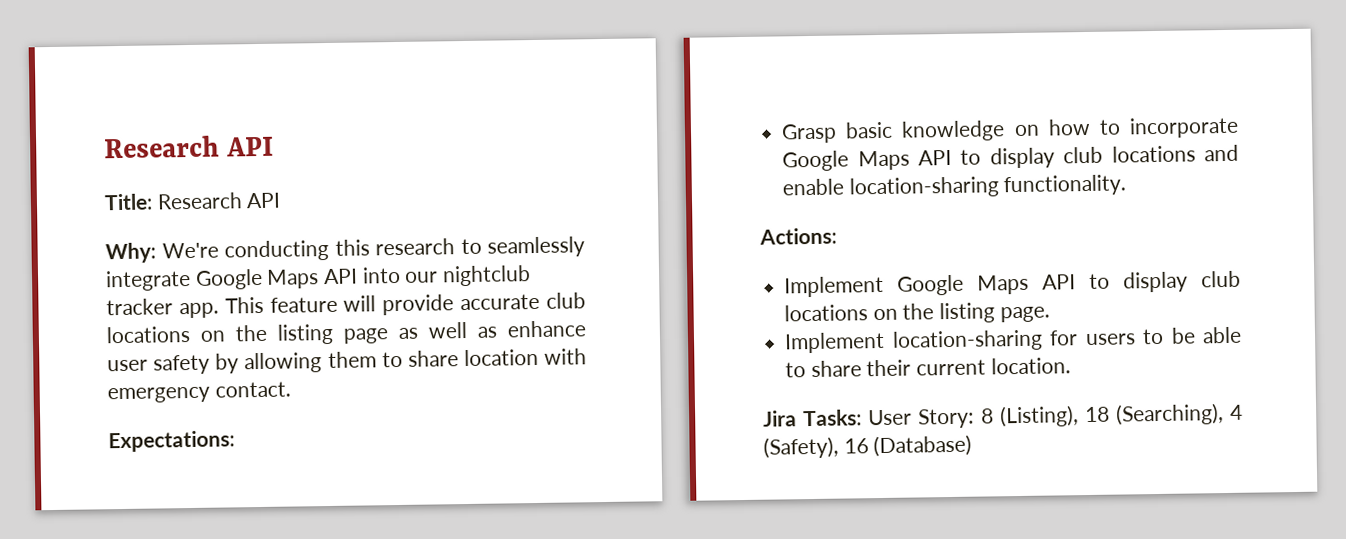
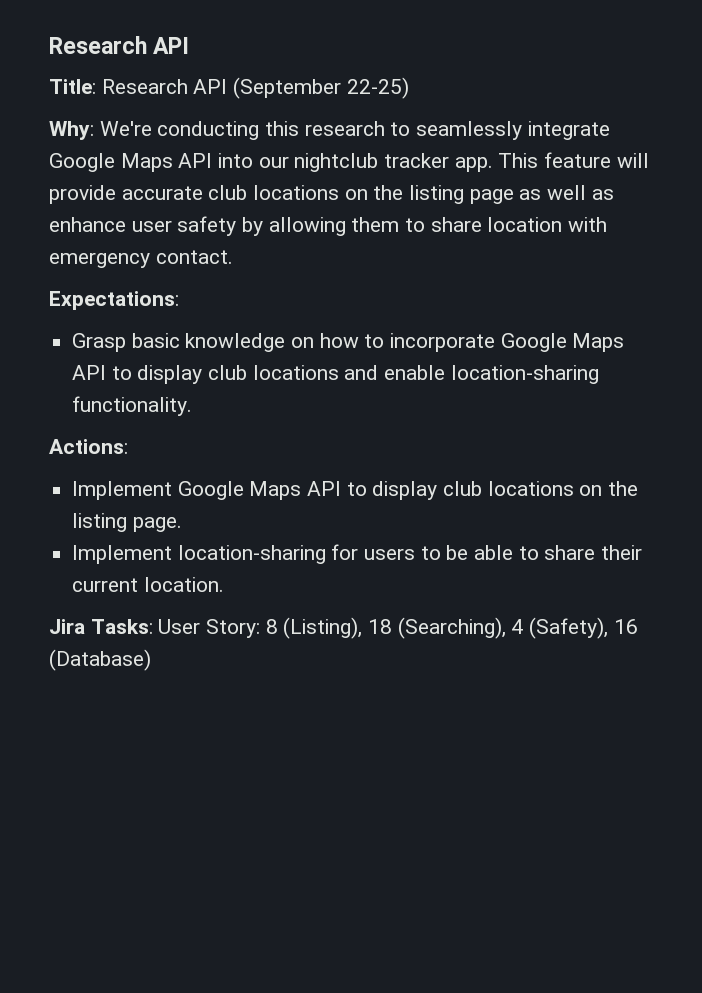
- Title: Research API
+ Title: Research API (September 22-25)

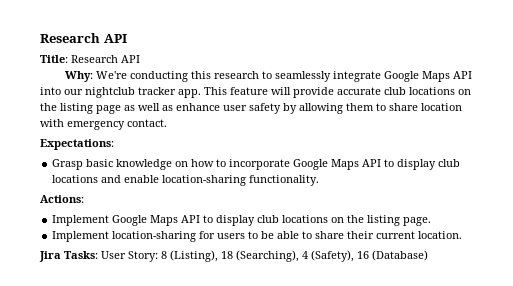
- Title: Research API (September 22-25)
+ Title: Research API

